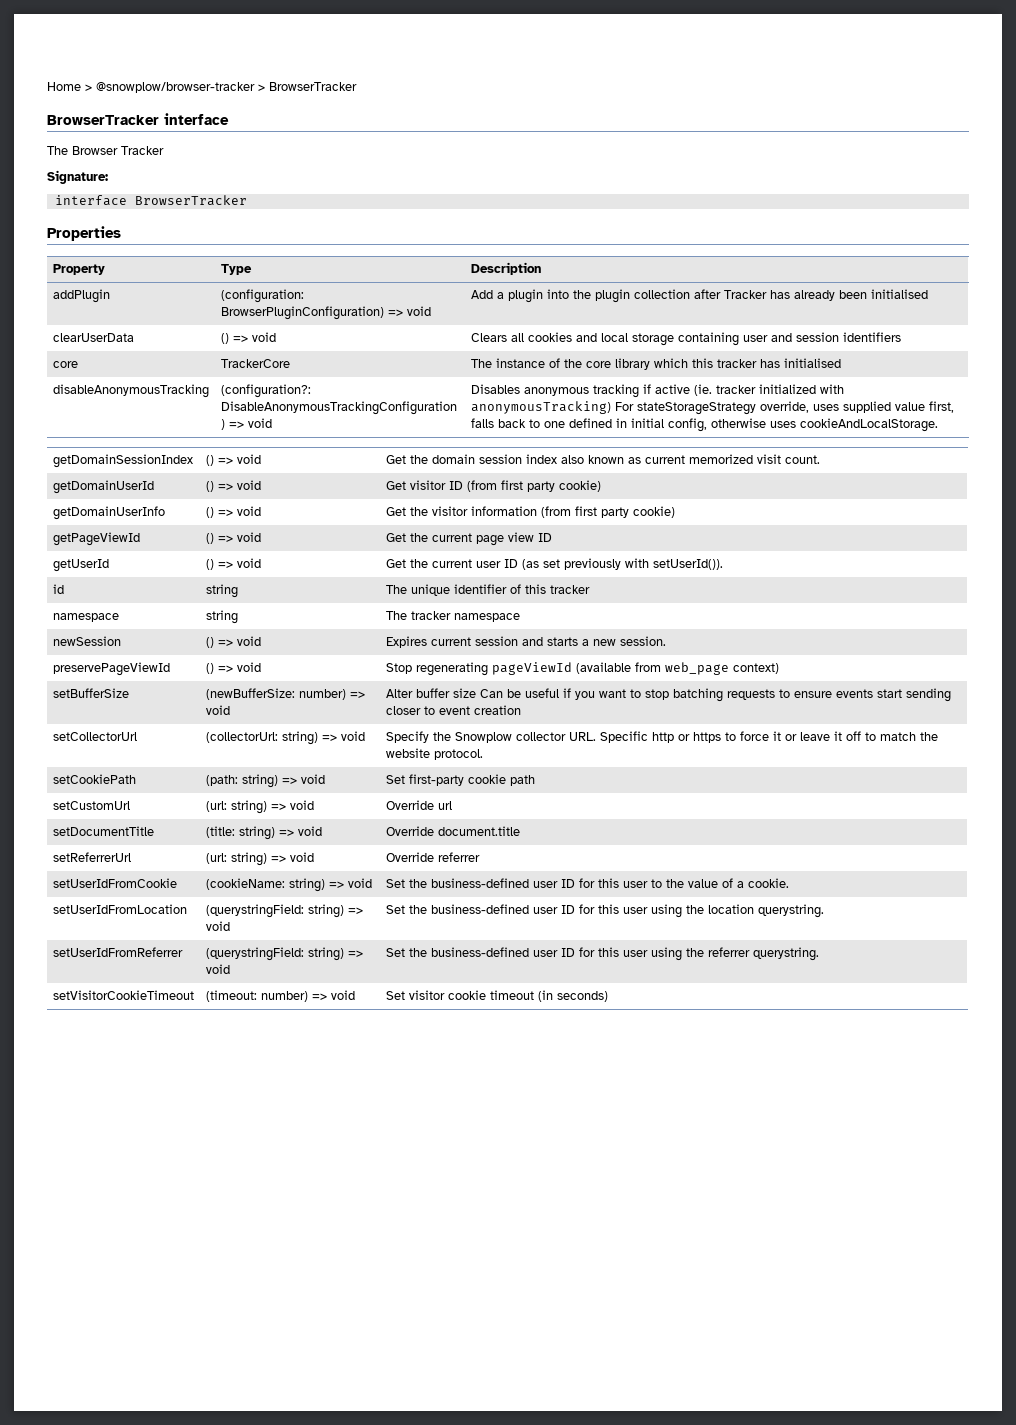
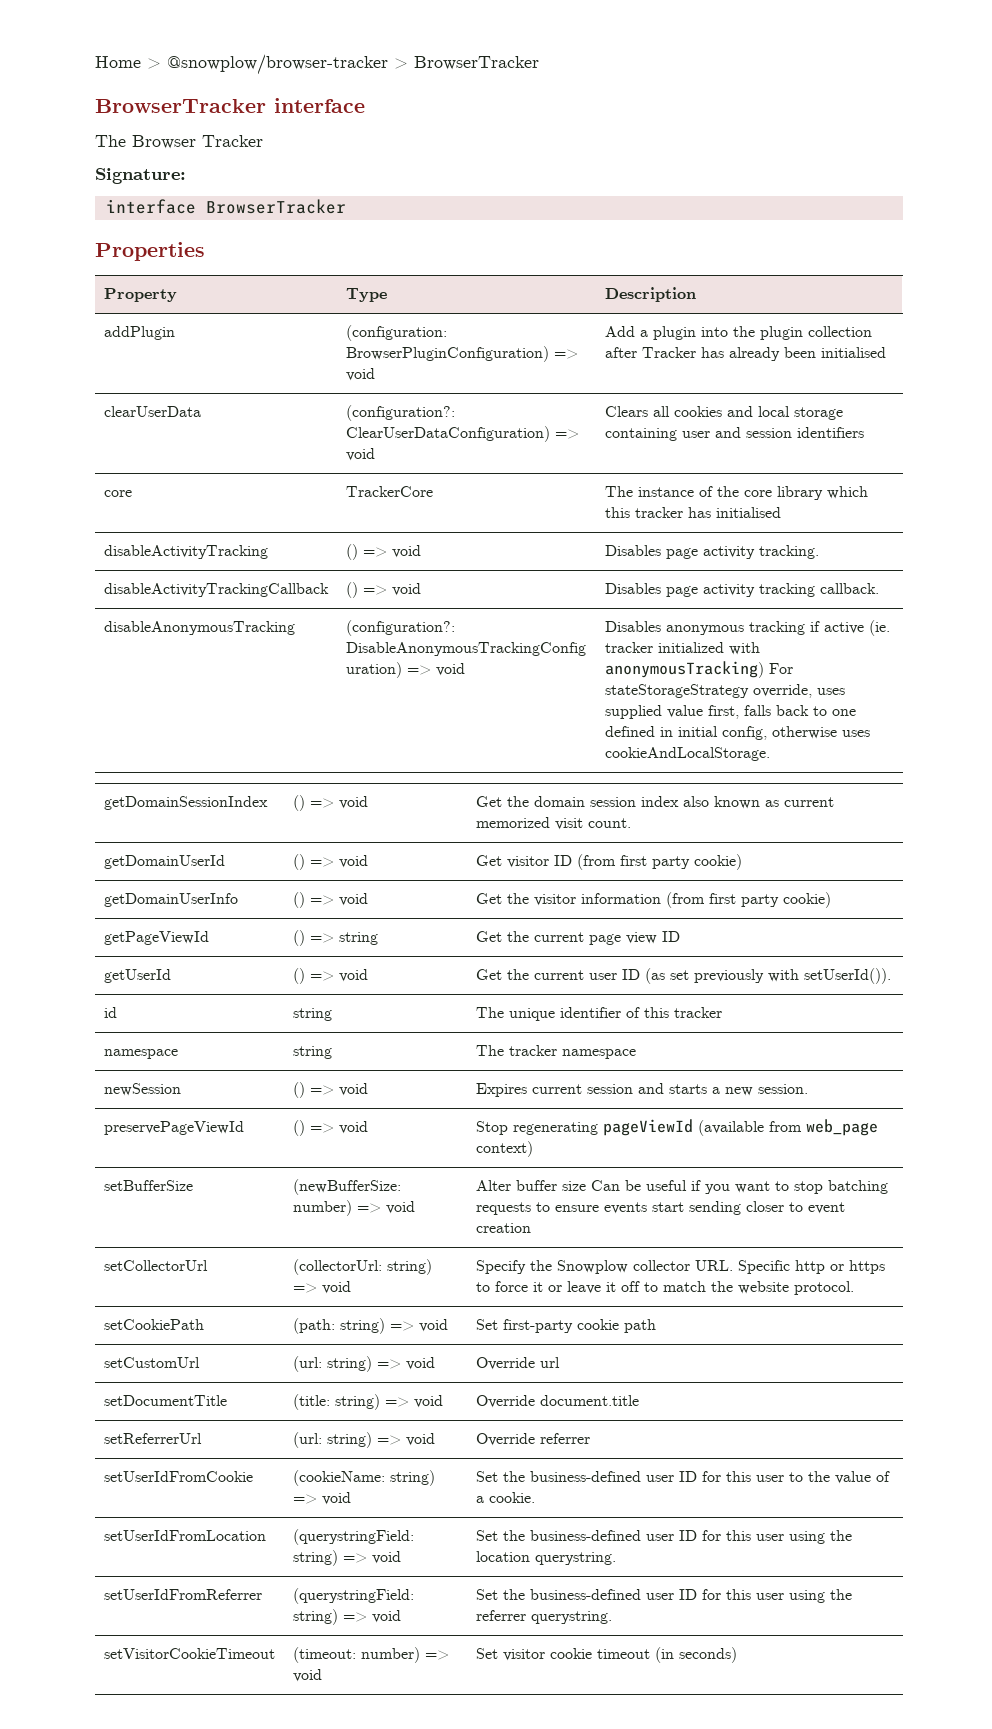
- clearUserData | () => void | Clears all cookies and local storage containing user and session identifiers
+ clearUserData | (configuration?: ClearUserDataConfiguration) => void | Clears all cookies and local storage containing user and session identifiers
+ disableActivityTracking | () => void | Disables page activity tracking.
+ disableActivityTrackingCallback | () => void | Disables page activity tracking callback.
- getPageViewId | () => void | Get the current page view ID
+ getPageViewId | () => string | Get the current page view ID

